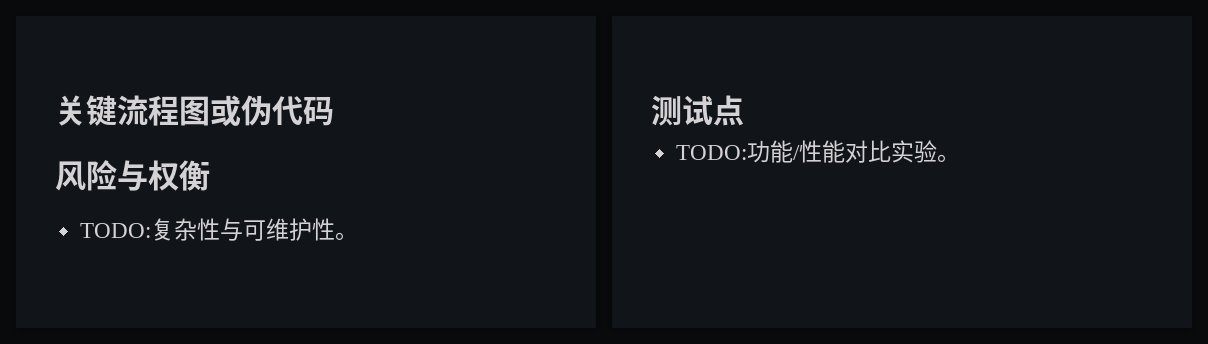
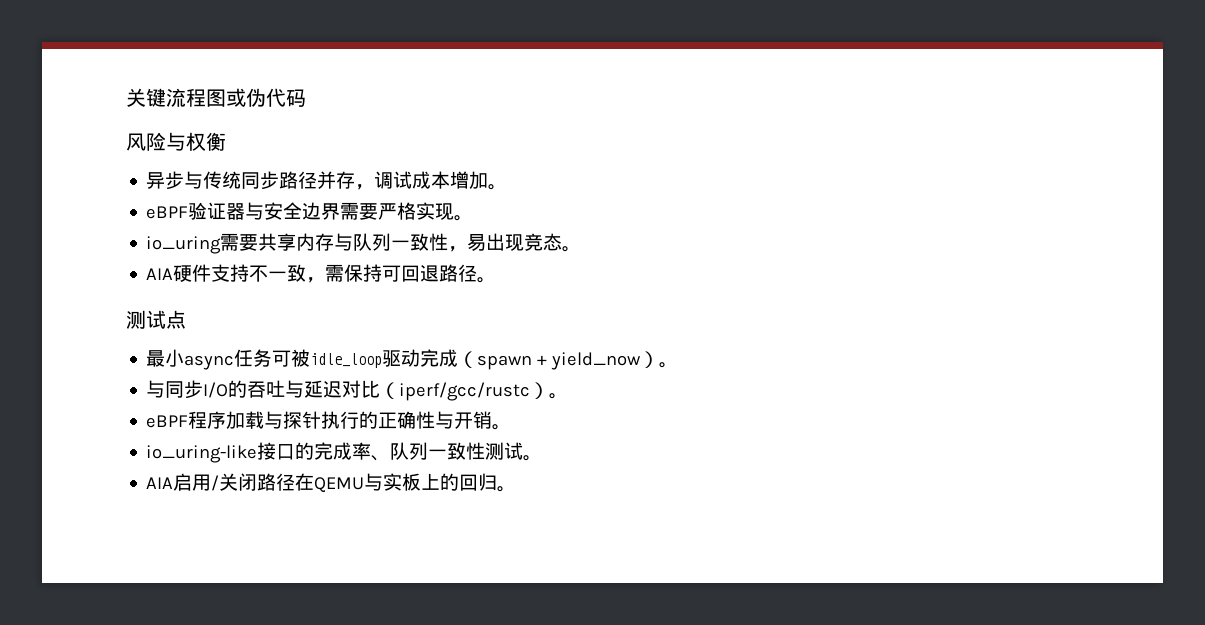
- TODO:复杂性与可维护性。
+ 异步与传统同步路径并存，调试成本增加。
+ eBPF验证器与安全边界需要严格实现。
+ io_uring需要共享内存与队列一致性，易出现竞态。
+ AIA硬件支持不一致，需保持可回退路径。
  测试点
- TODO:功能/性能对比实验。
+ 最小async任务可被idle_loop驱动完成（spawn + yield_now）。
+ 与同步I/O的吞吐与延迟对比（iperf/gcc/rustc）。
+ eBPF程序加载与探针执行的正确性与开销。
+ io_uring-like接口的完成率、队列一致性测试。
+ AIA启用/关闭路径在QEMU与实板上的回归。

